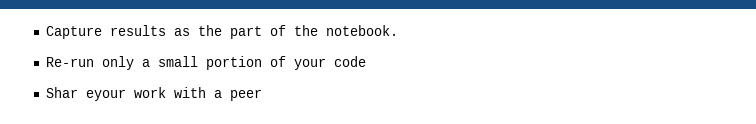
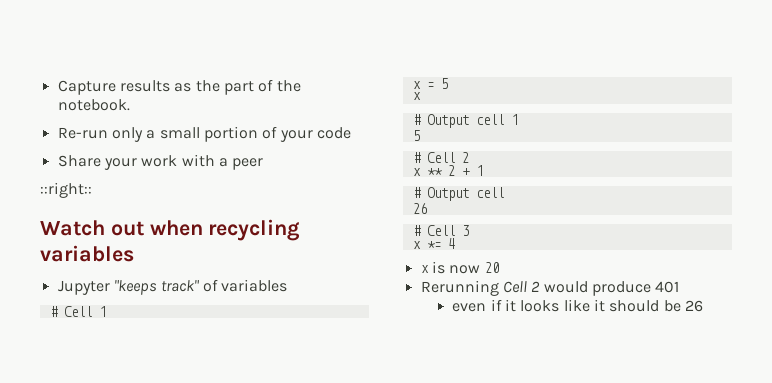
- Shar eyour work with a peer
+ Share your work with a peer
+ ::right::
+ Watch out when recycling variables
+ Jupyter "keeps track" of variables
+ # Cell 1
+ x = 5
+ x
+ # Output cell 1
+ 5
+ # Cell 2
+ x ** 2 + 1
+ # Output cell
+ 26
+ # Cell 3
+ x *= 4
+ x is now 20
+ Rerunning Cell 2 would produce 401
+ even if it looks like it should be 26

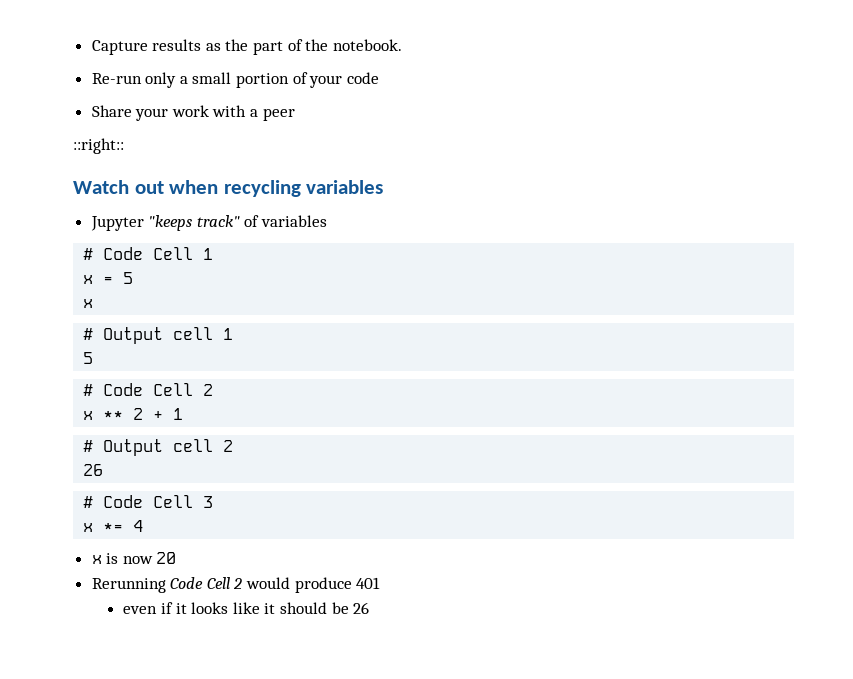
- # Cell 1
+ # Code Cell 1
- # Cell 2
+ # Code Cell 2
  x ** 2 + 1
- # Output cell
+ # Output cell 2
- # Cell 3
+ # Code Cell 3
- Rerunning Cell 2 would produce 401
+ Rerunning Code Cell 2 would produce 401

